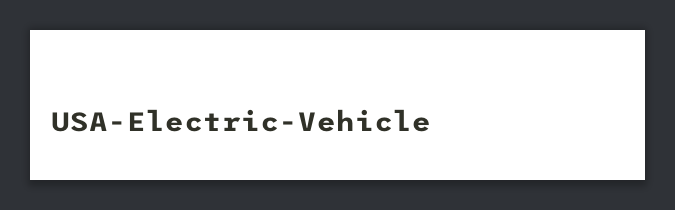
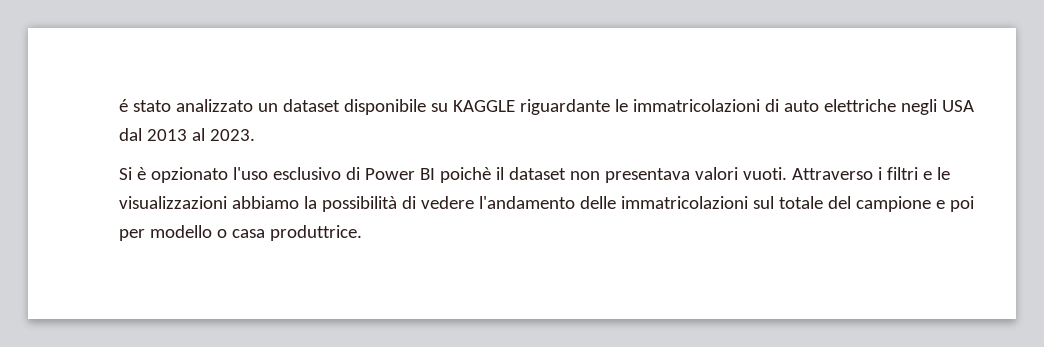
- USA-Electric-Vehicle
+ é stato analizzato un dataset disponibile su KAGGLE riguardante le immatricolazioni di auto elettriche negli USA dal 2013 al 2023.
+ Si è opzionato l'uso esclusivo di Power BI poichè il dataset non presentava valori vuoti. Attraverso i filtri e le visualizzazioni abbiamo la possibilità di vedere l'andamento delle immatricolazioni sul totale del campione e poi per modello o casa produttrice.

